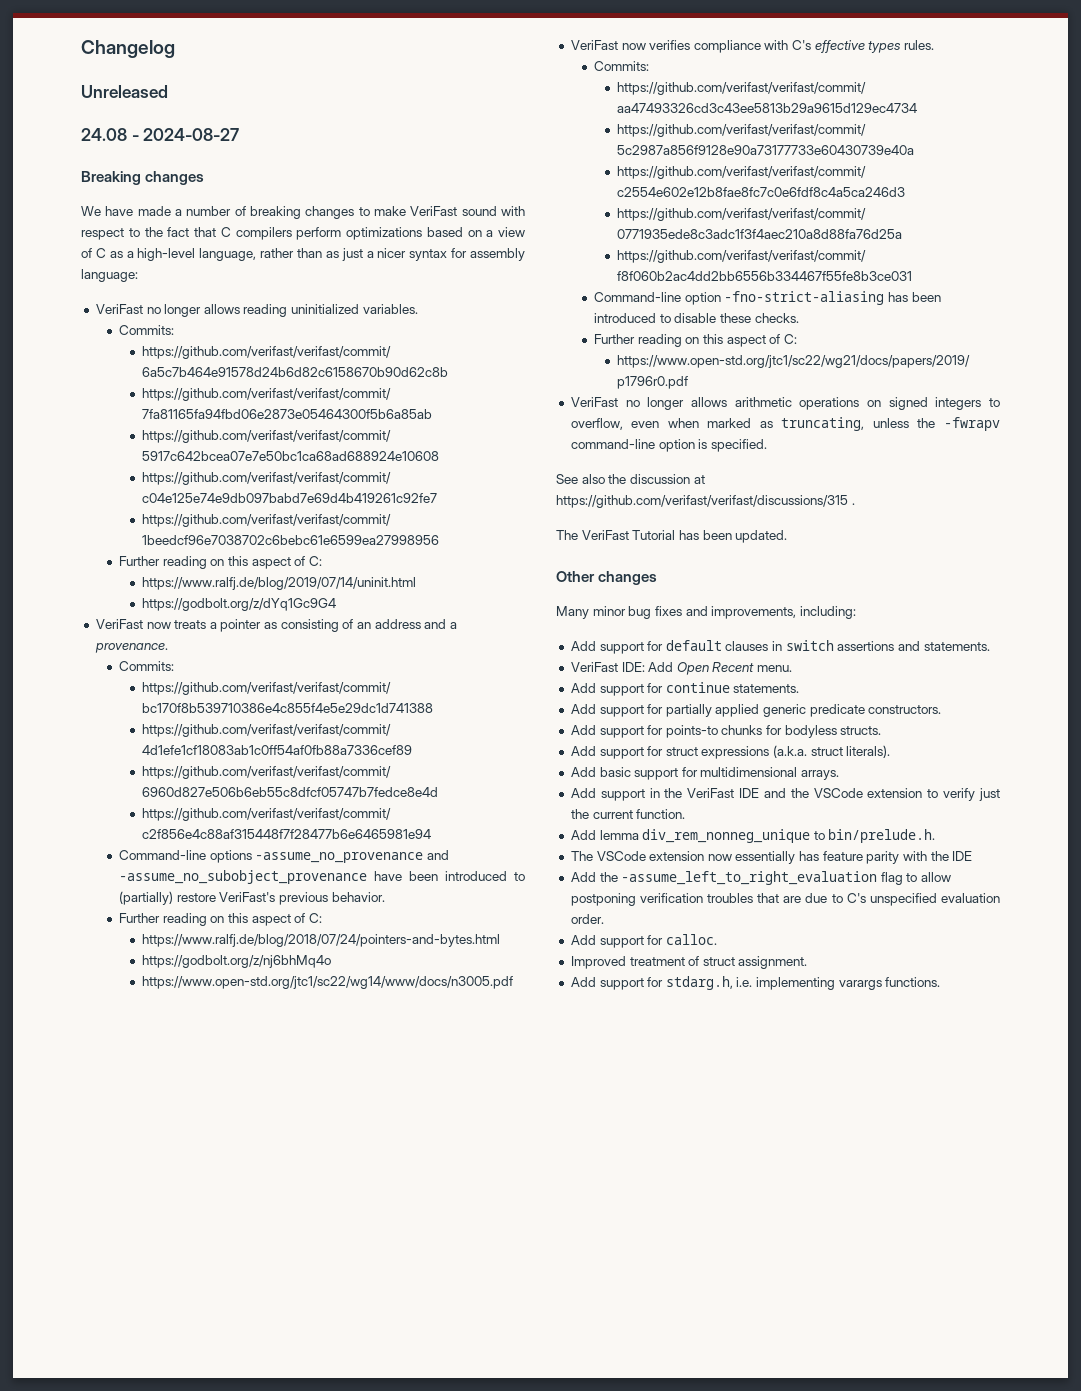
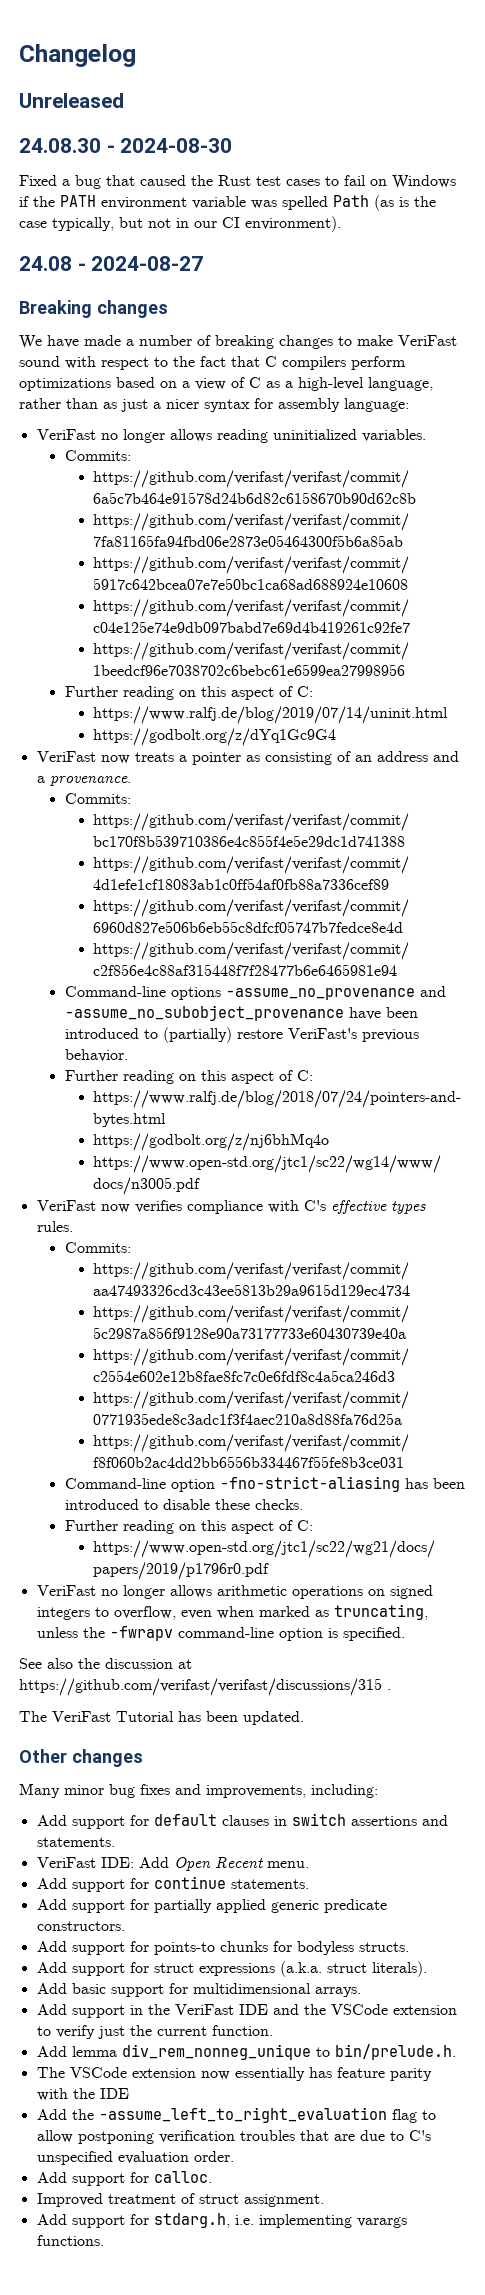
+ 24.08.30 - 2024-08-30
+ Fixed a bug that caused the Rust test cases to fail on Windows if the PATH environment variable was spelled Path (as is the case typically, but not in our CI environment).

